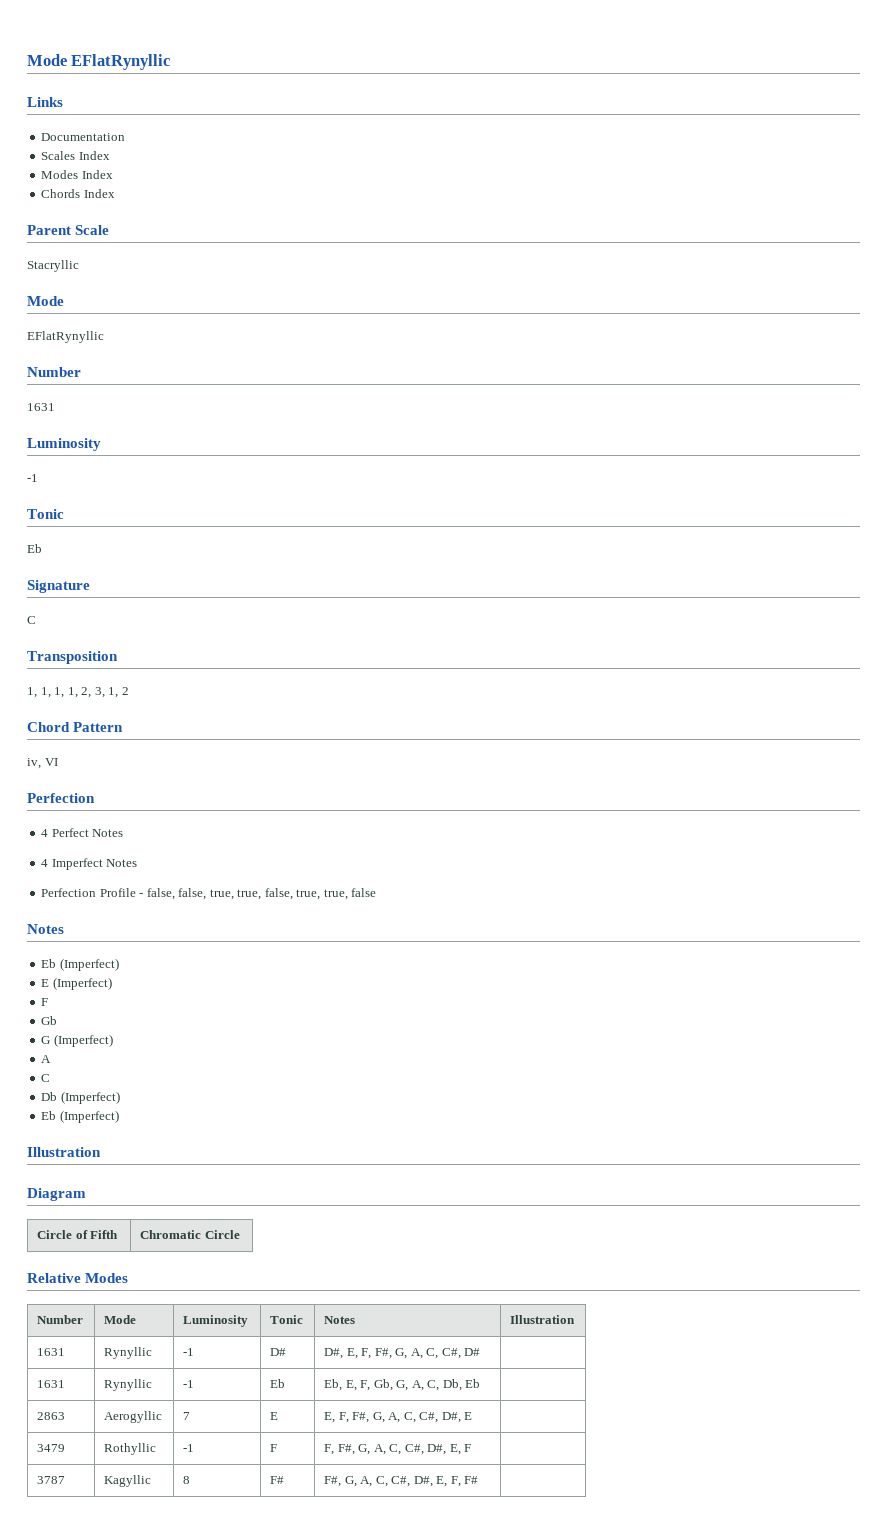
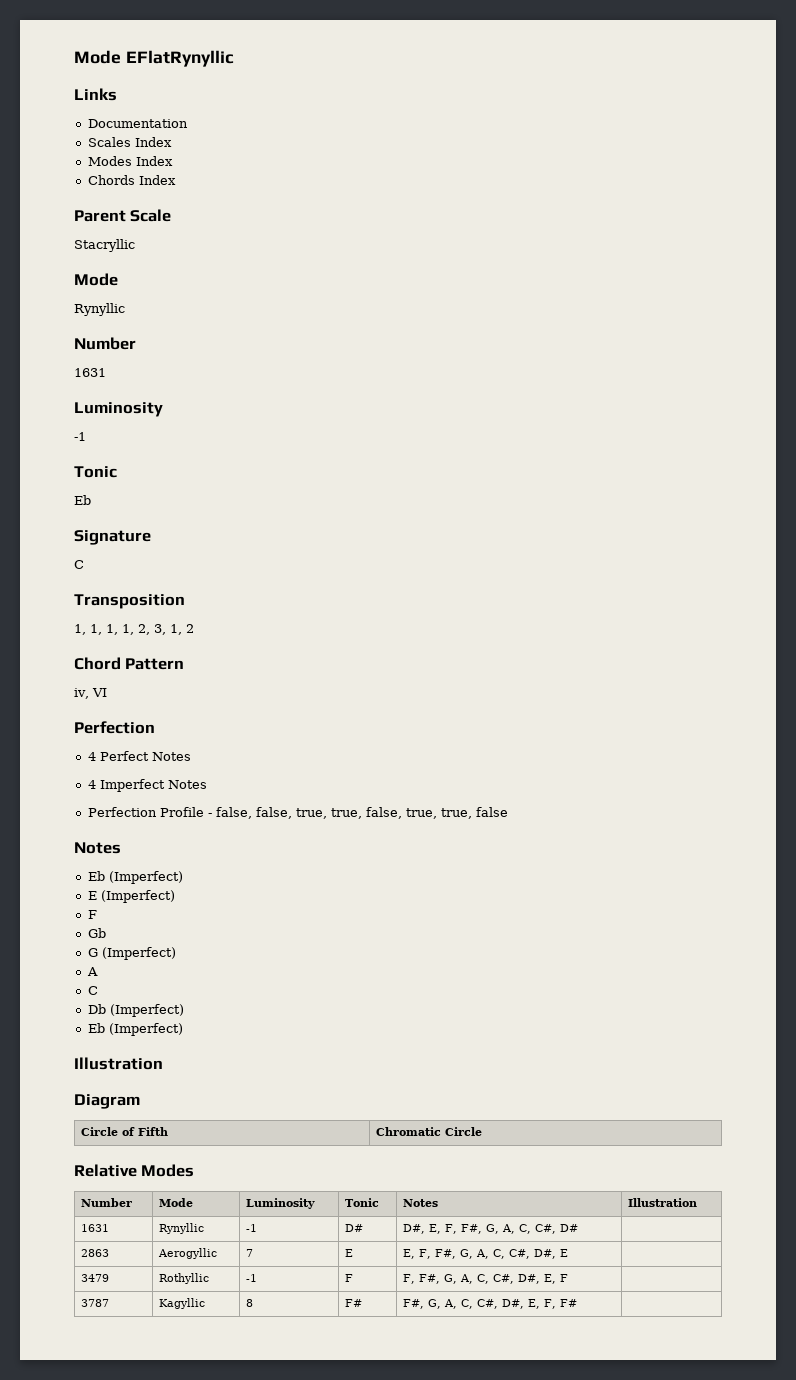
  Stacryllic
  Mode
- EFlatRynyllic
+ Rynyllic
- 1631 | Rynyllic | -1 | Eb | Eb, E, F, Gb, G, A, C, Db, Eb |

